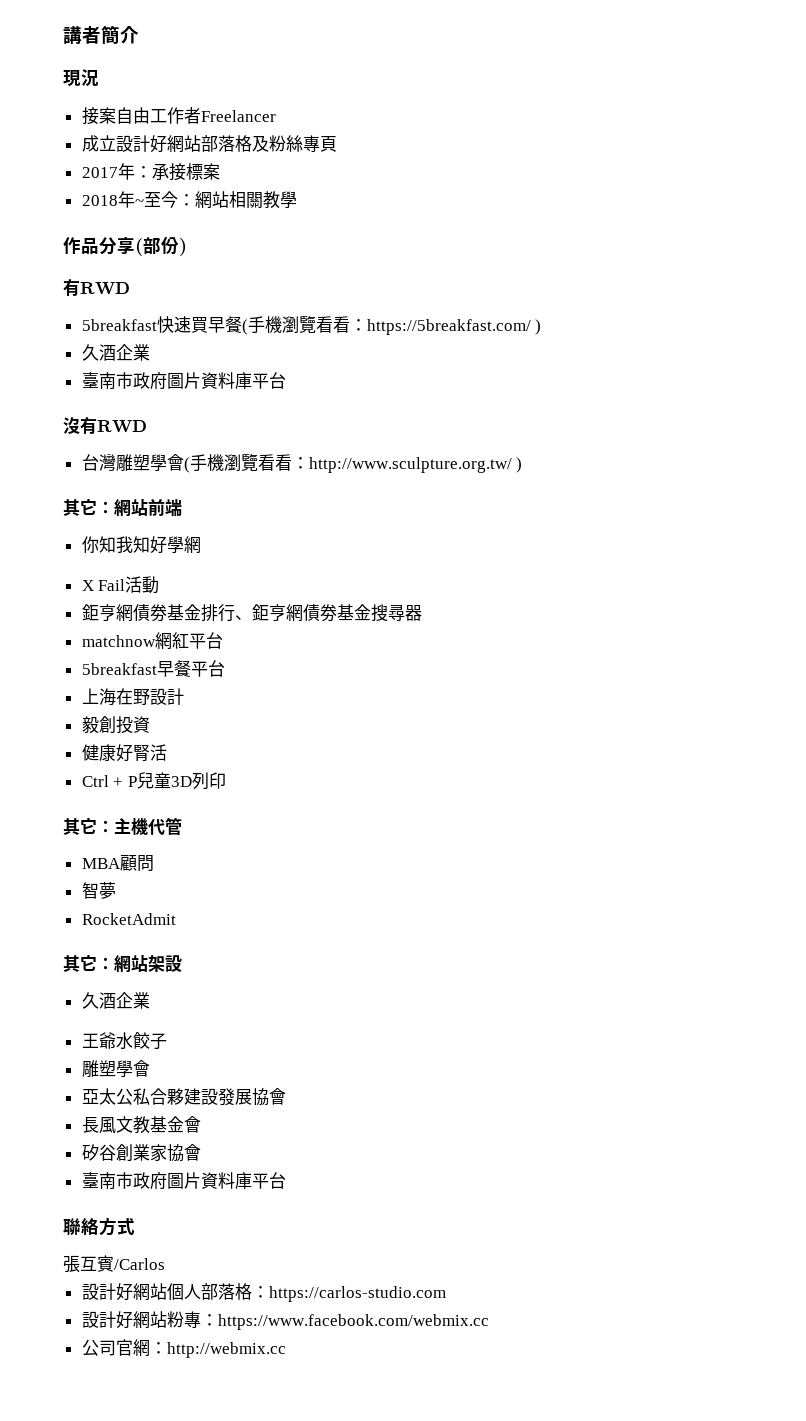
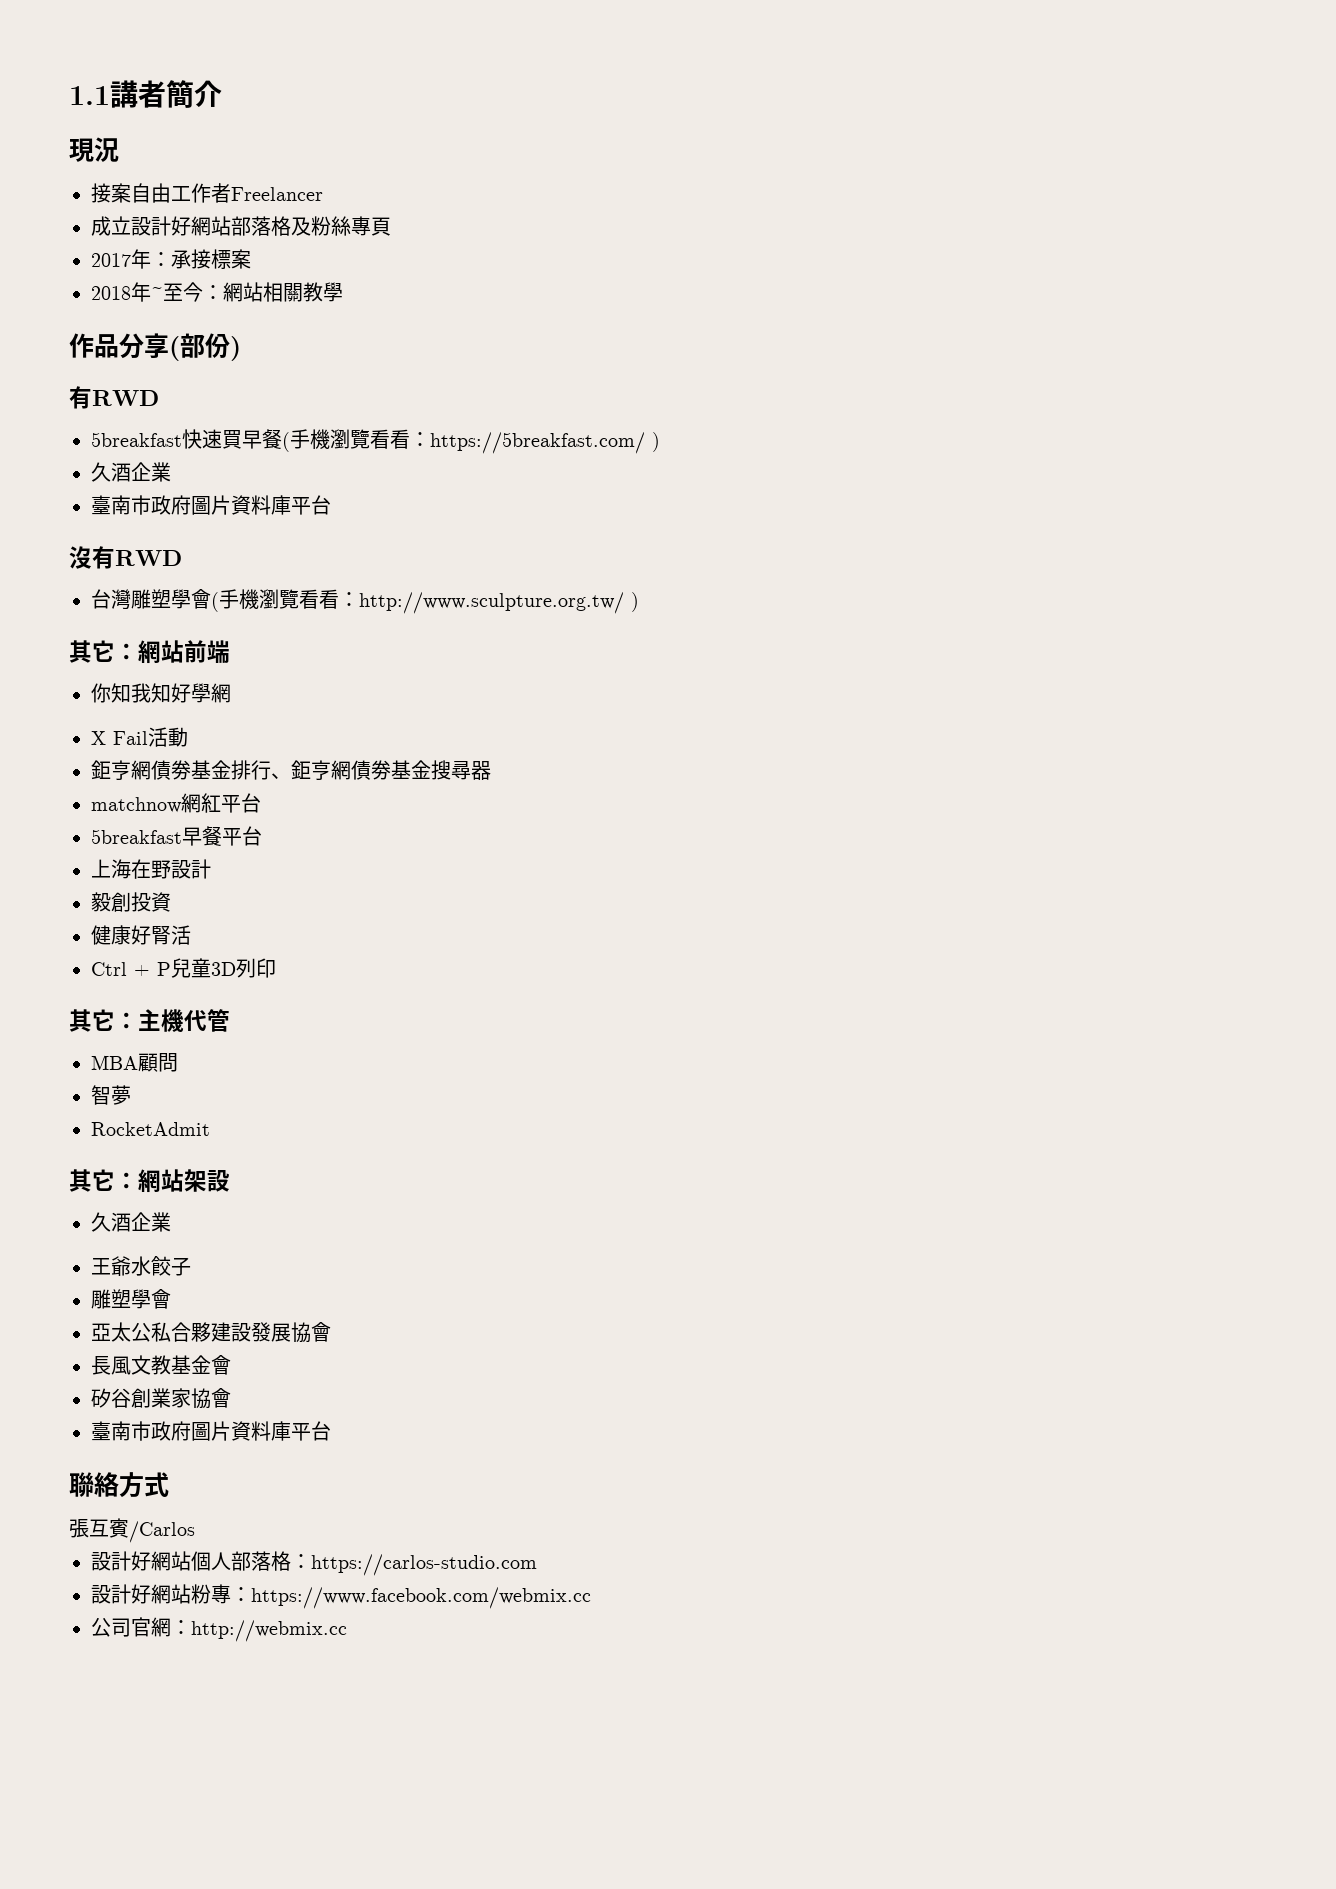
- 講者簡介
+ 1.1講者簡介

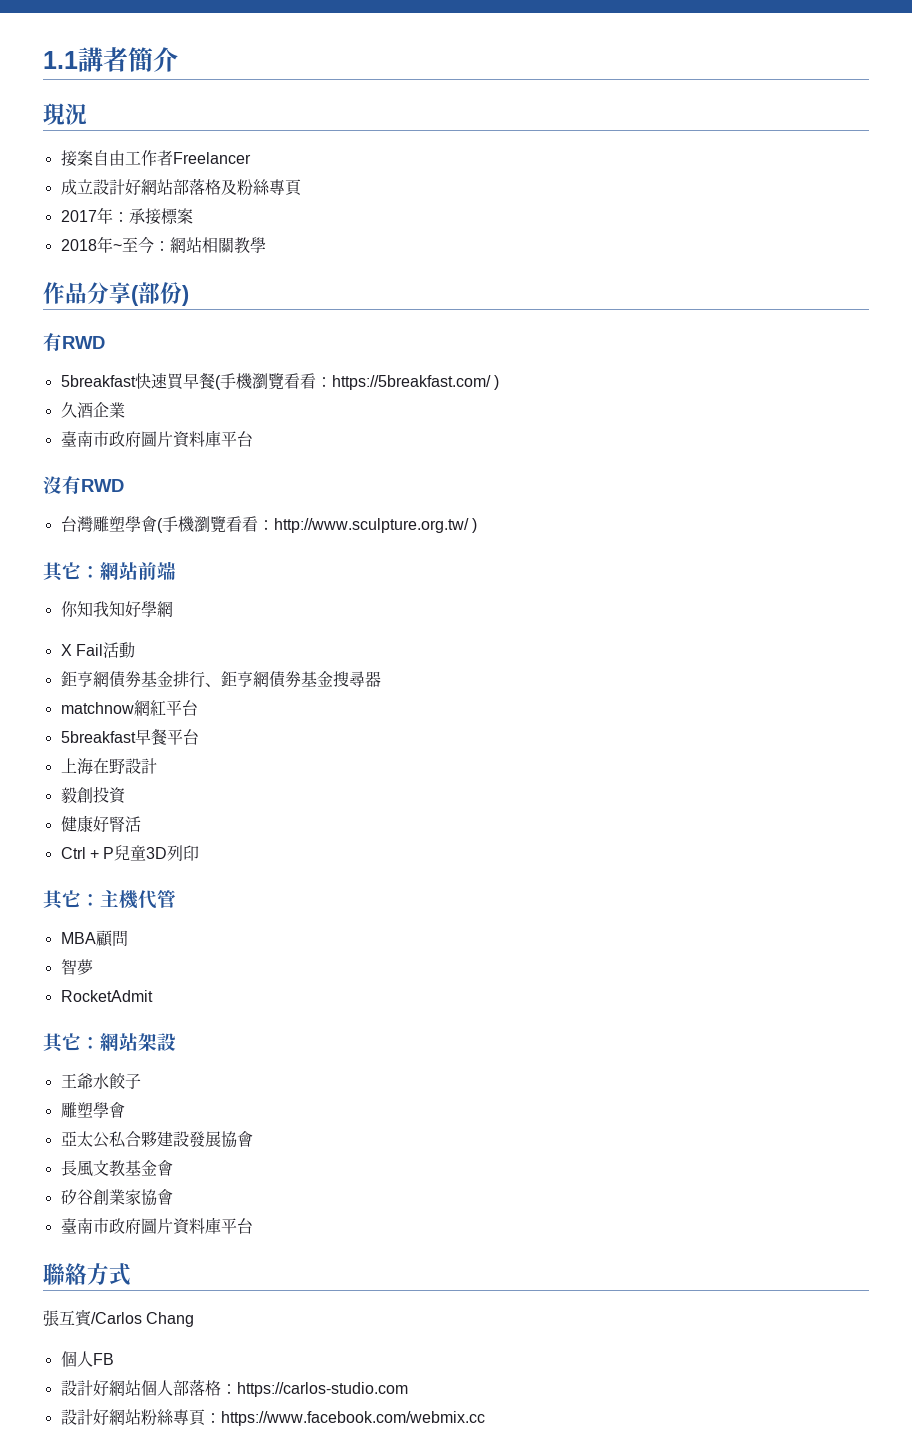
  其它：網站架設
- 久酒企業
- 張互賓/Carlos
+ 張互賓/Carlos Chang
+ 個人FB
- 設計好網站粉專：https://www.facebook.com/webmix.cc
+ 設計好網站粉絲專頁：https://www.facebook.com/webmix.cc
- 公司官網：http://webmix.cc

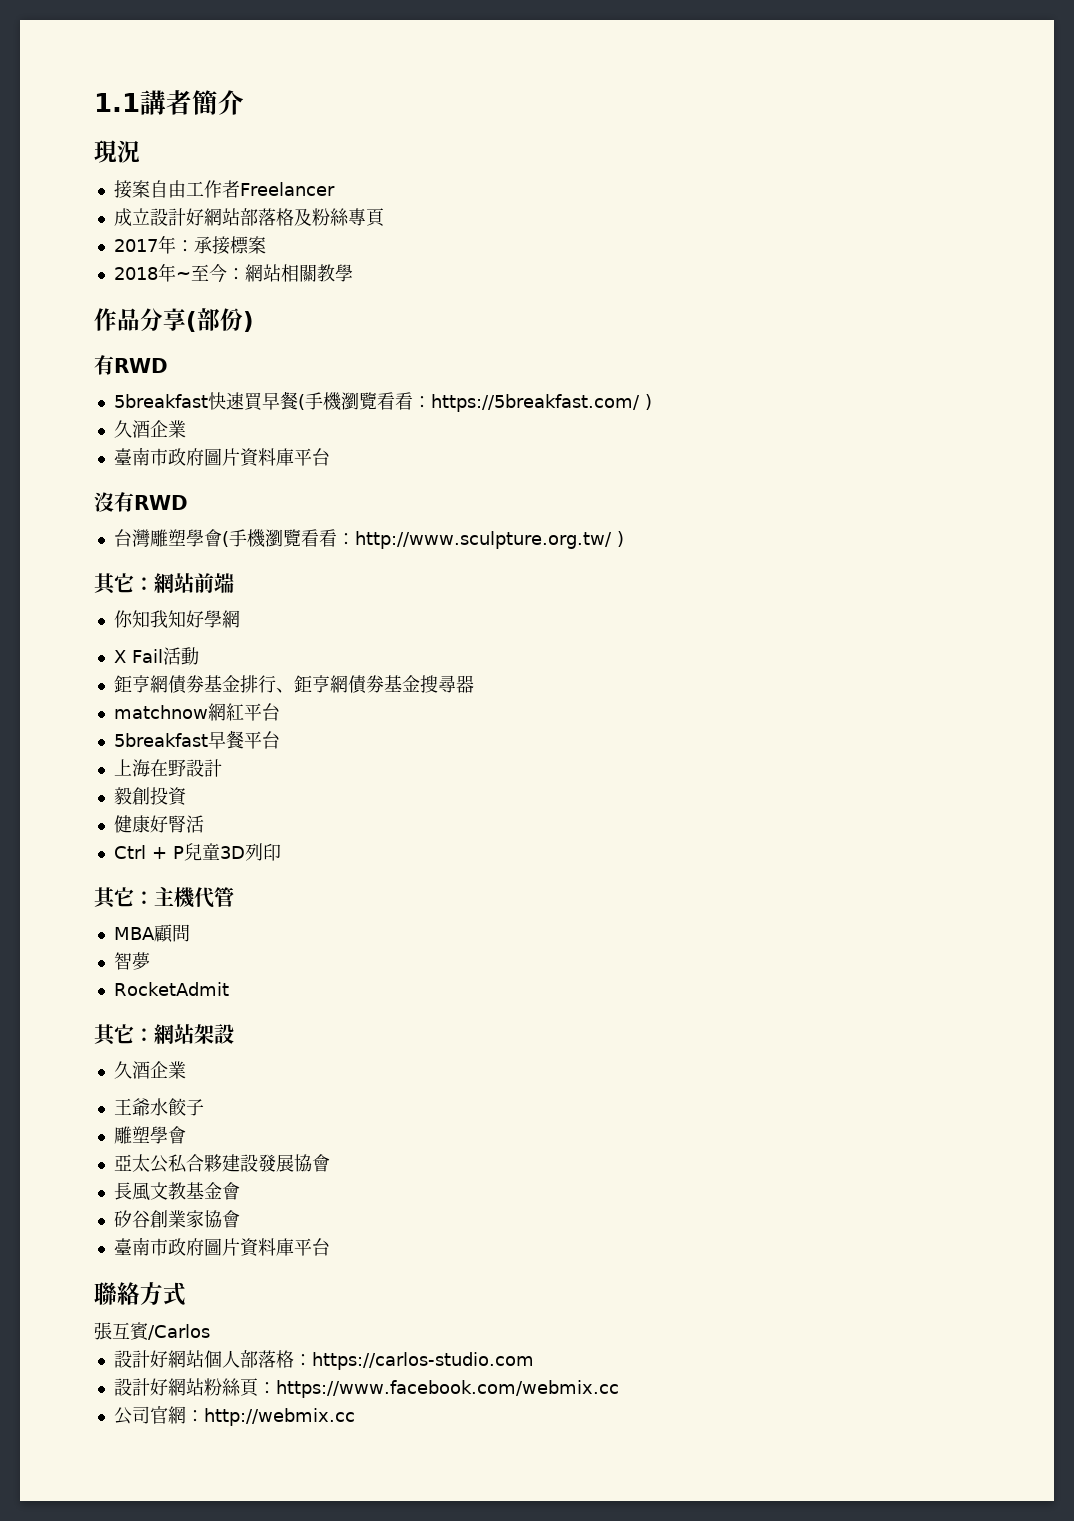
  其它：網站架設
+ 久酒企業
- 張互賓/Carlos Chang
- 個人FB
+ 張互賓/Carlos
- 設計好網站粉絲專頁：https://www.facebook.com/webmix.cc
+ 設計好網站粉絲頁：https://www.facebook.com/webmix.cc
+ 公司官網：http://webmix.cc

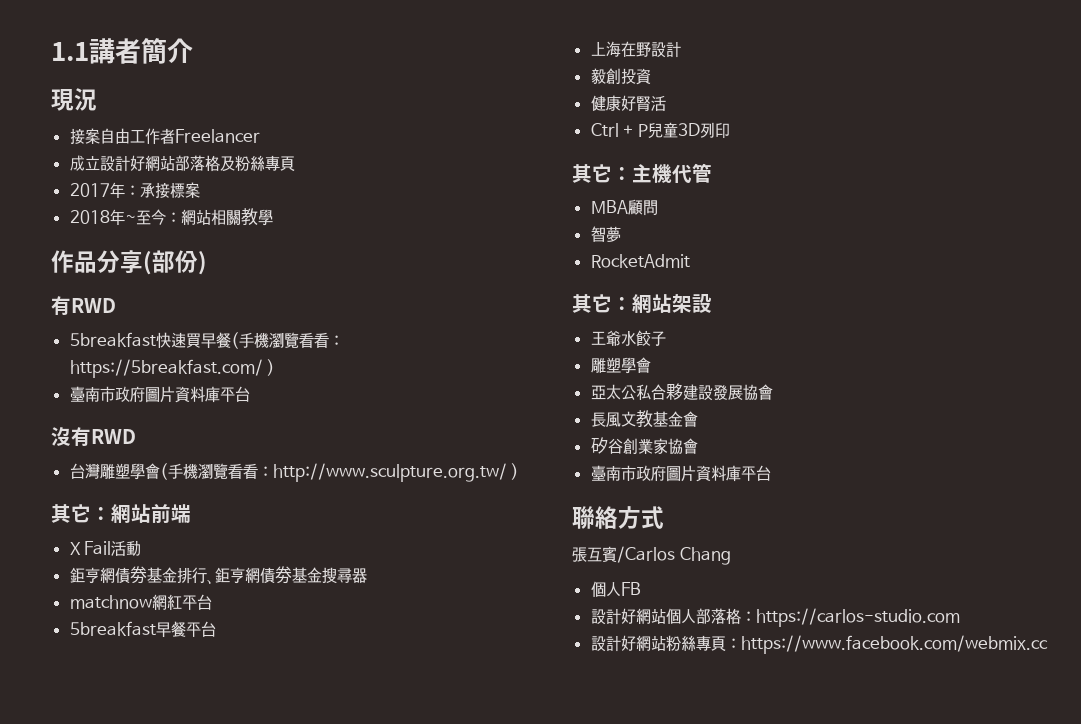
  5breakfast快速買早餐(手機瀏覽看看：https://5breakfast.com/ )
- 久酒企業
- 你知我知好學網
  其它：網站架設
- 久酒企業
- 張互賓/Carlos
+ 張互賓/Carlos Chang
+ 個人FB
- 設計好網站粉絲頁：https://www.facebook.com/webmix.cc
+ 設計好網站粉絲專頁：https://www.facebook.com/webmix.cc
- 公司官網：http://webmix.cc

